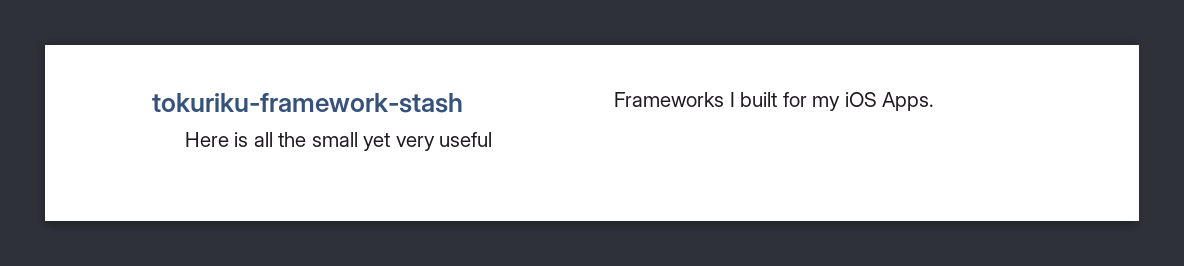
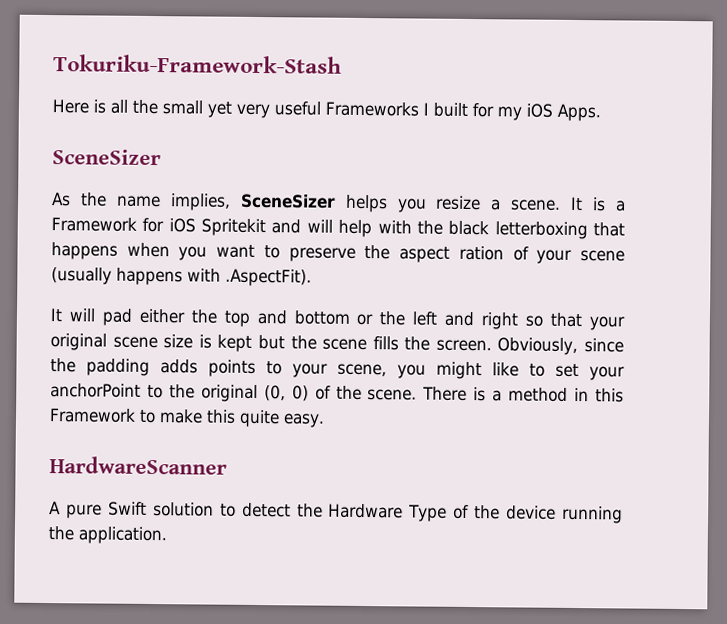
- tokuriku-framework-stash
+ Tokuriku-Framework-Stash
  Here is all the small yet very useful Frameworks I built for my iOS Apps.
+ SceneSizer
+ As the name implies, SceneSizer helps you resize a scene. It is a Framework for iOS Spritekit and will help with the black letterboxing that happens when you want to preserve the aspect ration of your scene (usually happens with .AspectFit).
+ It will pad either the top and bottom or the left and right so that your original scene size is kept but the scene fills the screen. Obviously, since the padding adds points to your scene, you might like to set your anchorPoint to the original (0, 0) of the scene. There is a method in this Framework to make this quite easy.
+ HardwareScanner
+ A pure Swift solution to detect the Hardware Type of the device running the application.

